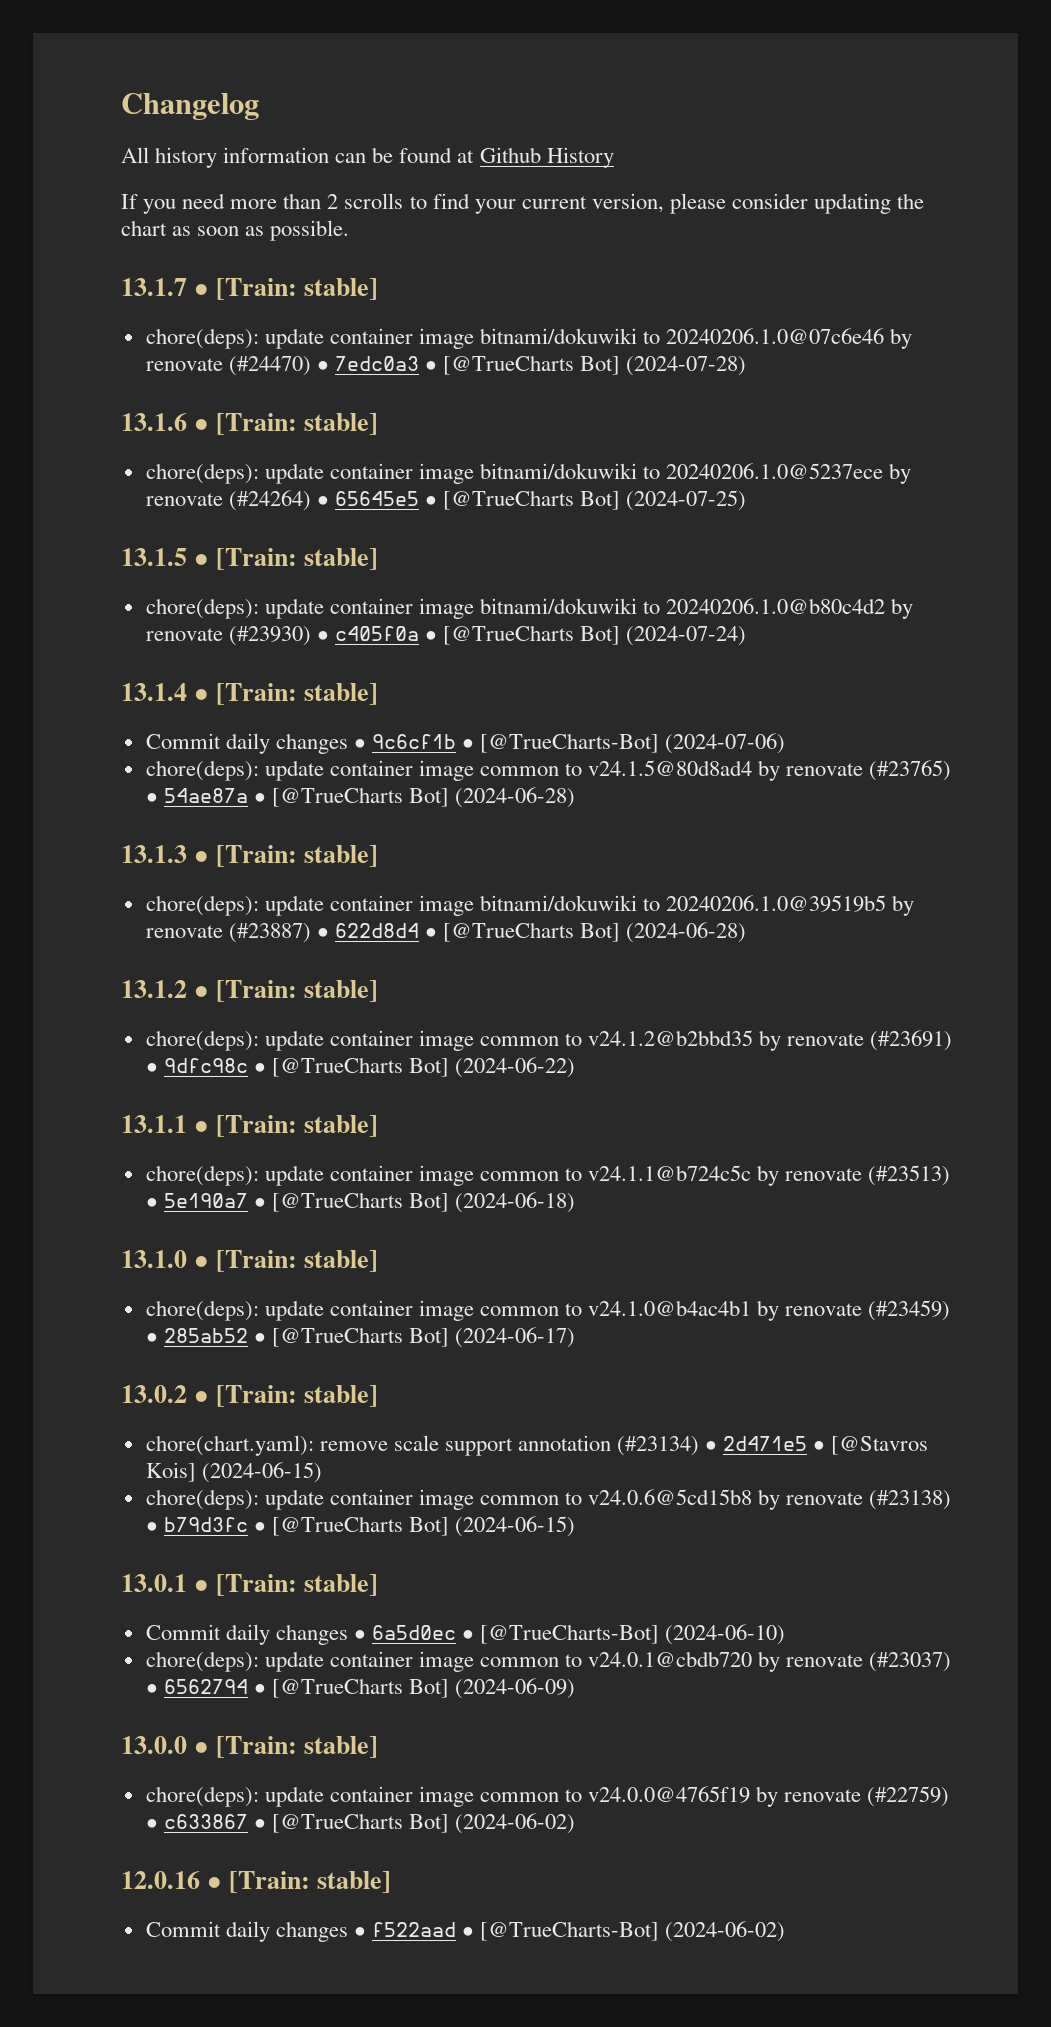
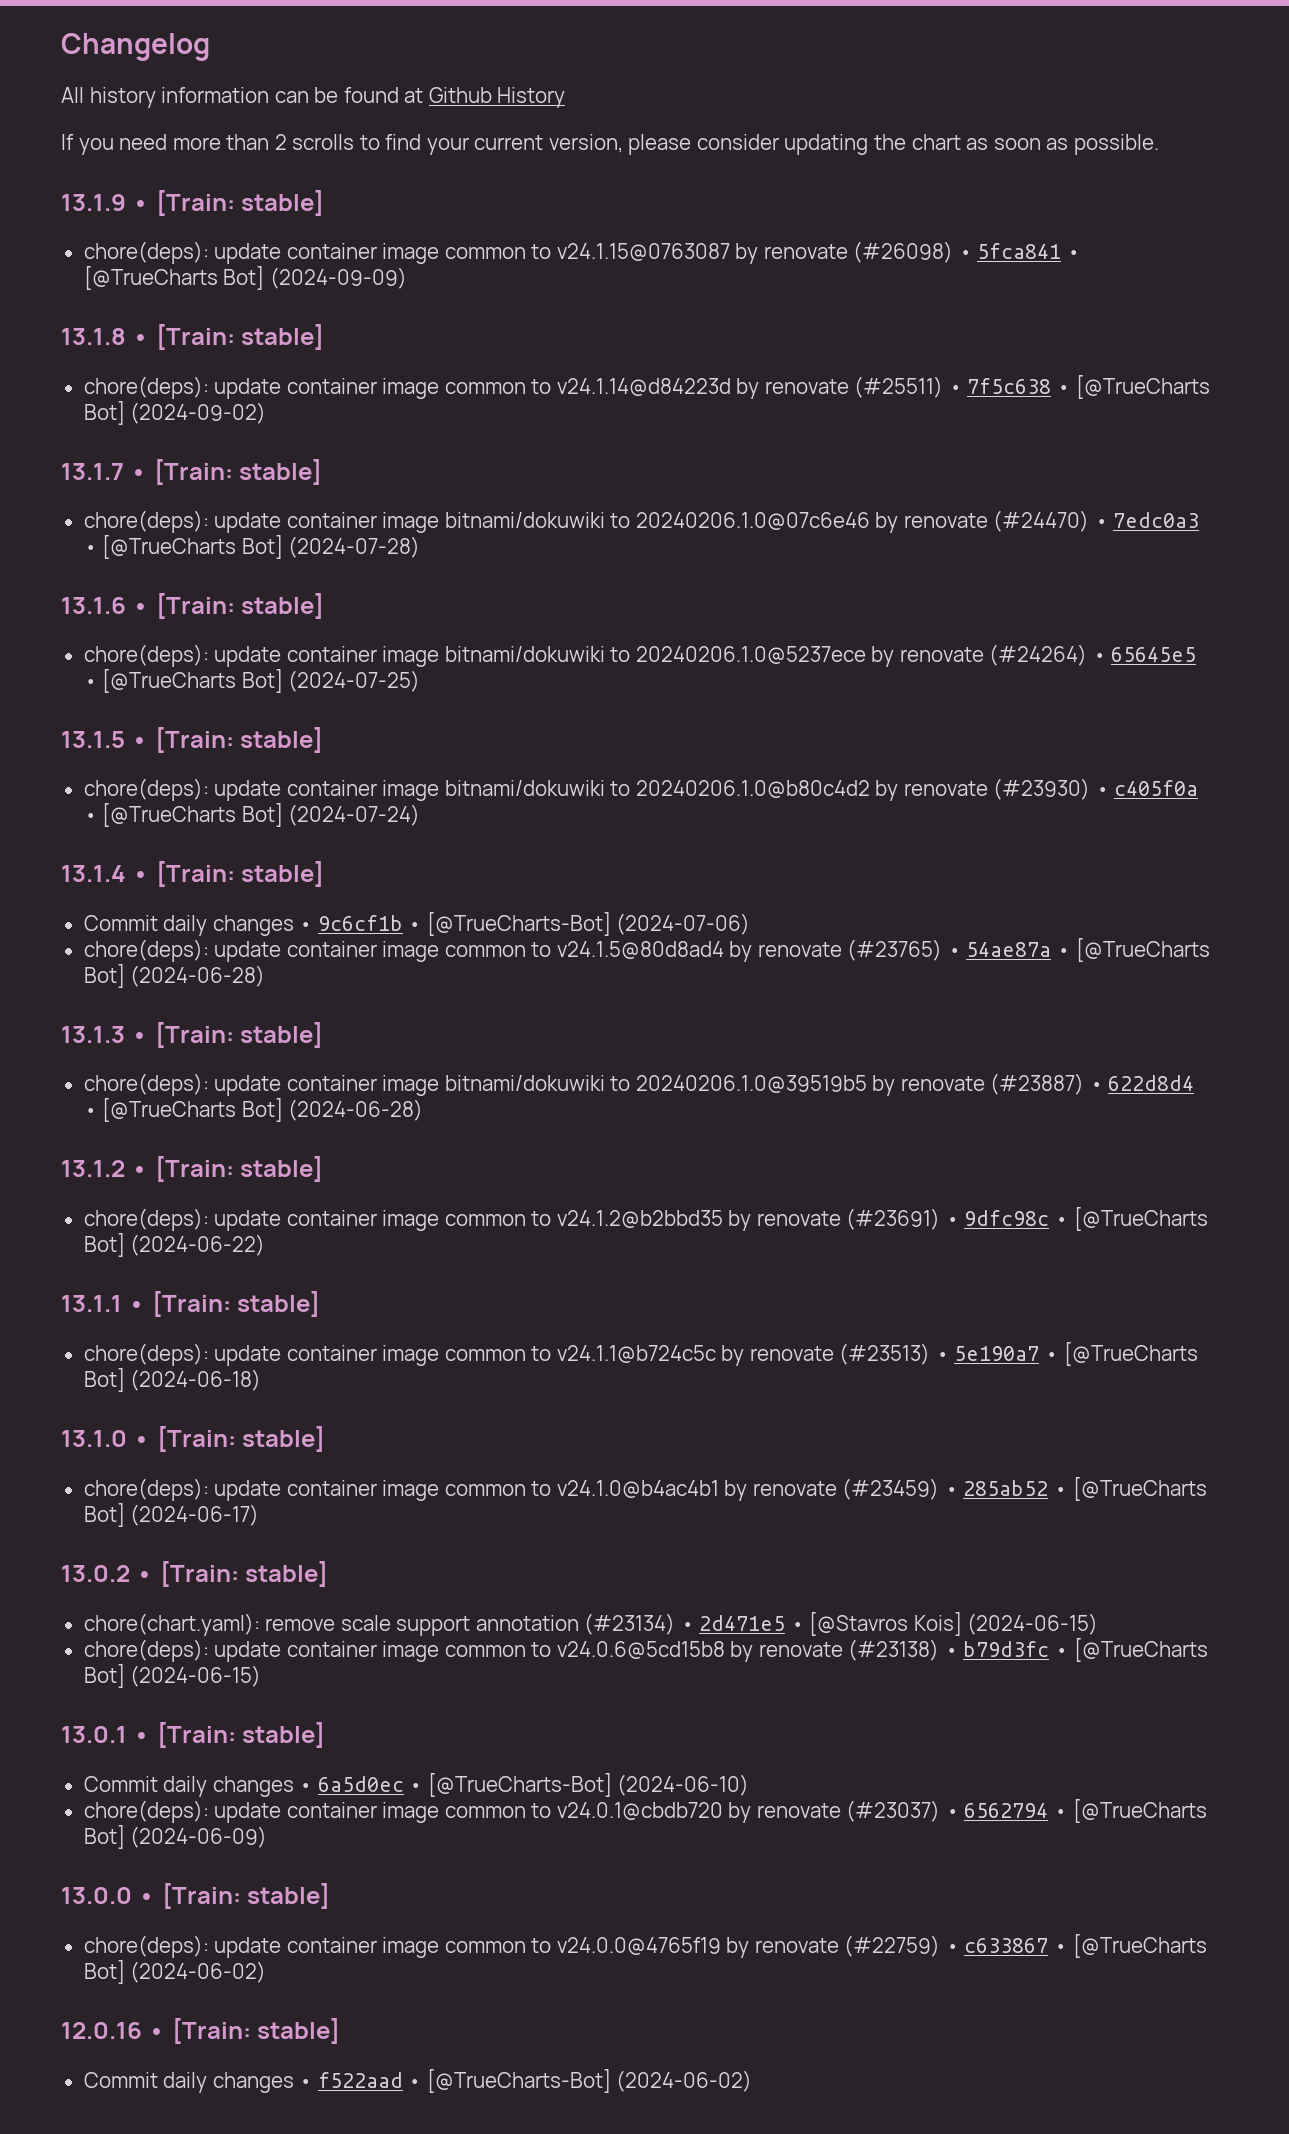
+ 13.1.9 • [Train: stable]
+ chore(deps): update container image common to v24.1.15@0763087 by renovate (#26098) • 5fca841 • [@TrueCharts Bot] (2024-09-09)
+ 13.1.8 • [Train: stable]
+ chore(deps): update container image common to v24.1.14@d84223d by renovate (#25511) • 7f5c638 • [@TrueCharts Bot] (2024-09-02)

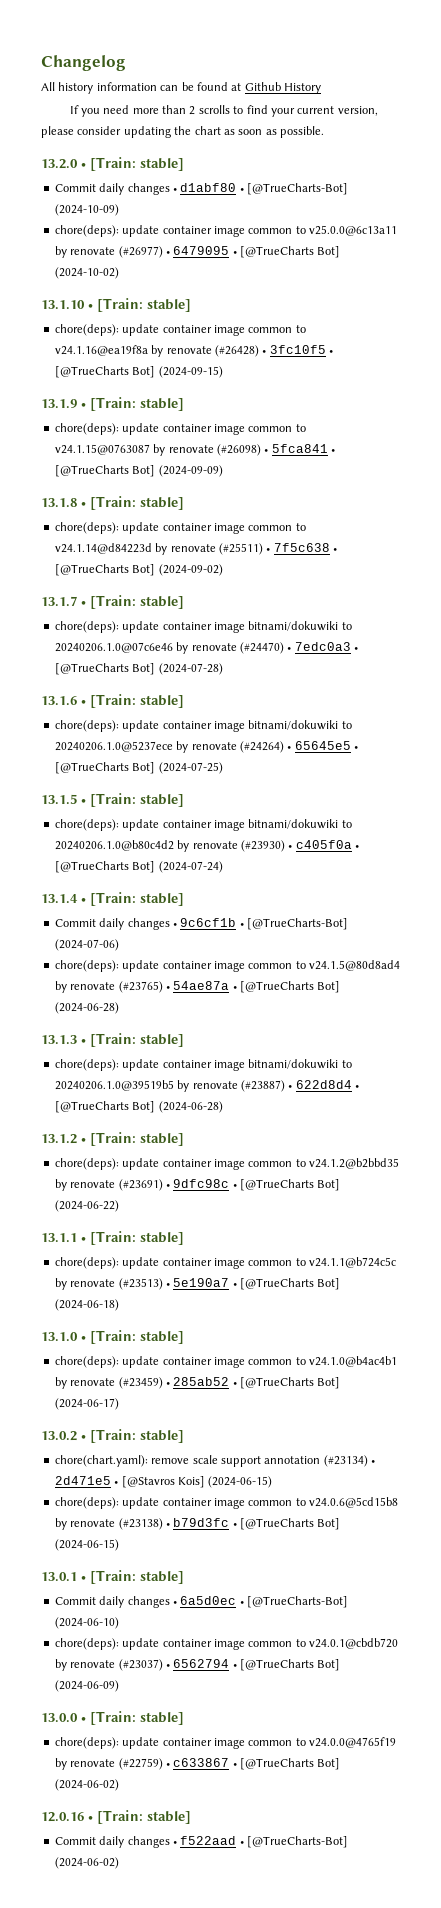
+ 13.2.0 • [Train: stable]
+ Commit daily changes • d1abf80 • [@TrueCharts-Bot] (2024-10-09)
+ chore(deps): update container image common to v25.0.0@6c13a11 by renovate (#26977) • 6479095 • [@TrueCharts Bot] (2024-10-02)
+ 13.1.10 • [Train: stable]
+ chore(deps): update container image common to v24.1.16@ea19f8a by renovate (#26428) • 3fc10f5 • [@TrueCharts Bot] (2024-09-15)

